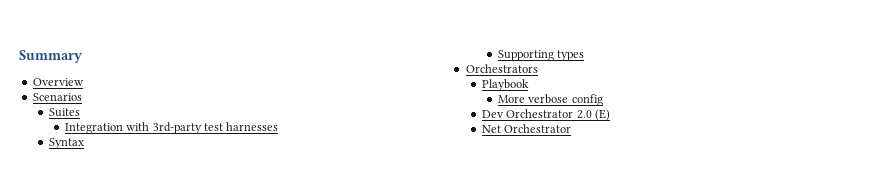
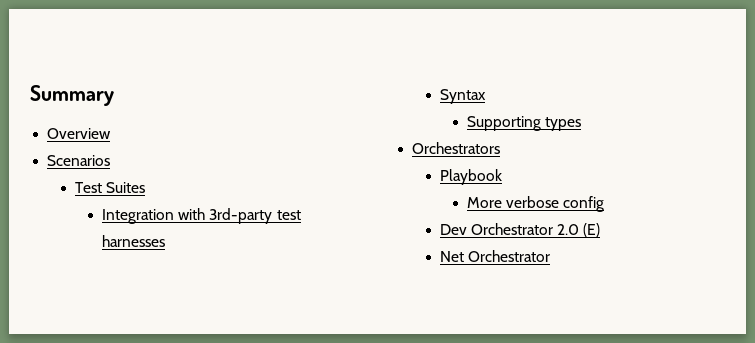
- Suites
+ Test Suites

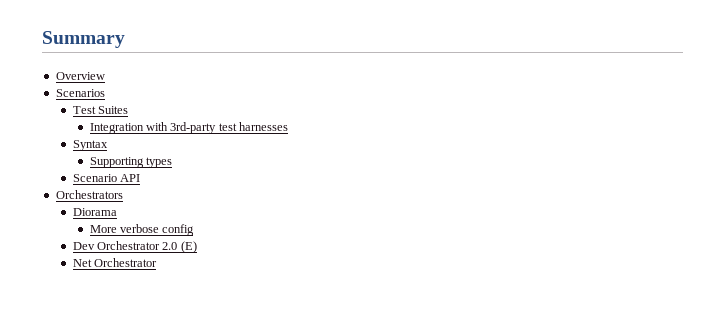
+ Scenario API
- Playbook
+ Diorama

